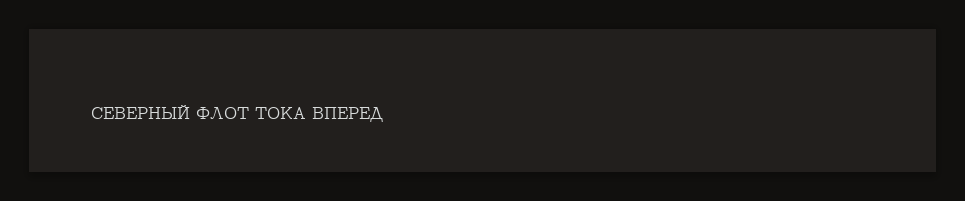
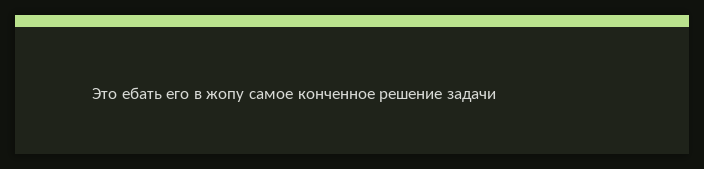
- СЕВЕРНЫЙ ФЛОТ ТОКА ВПЕРЕД
+ Это ебать его в жопу самое конченное решение задачи

